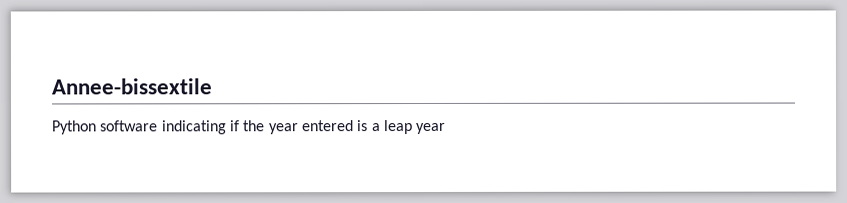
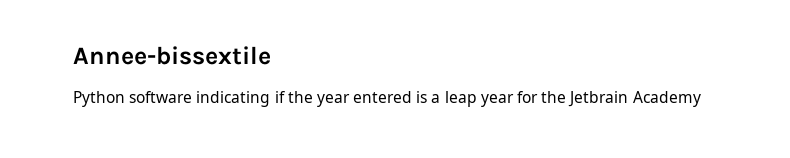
- Python software indicating if the year entered is a leap year
+ Python software indicating if the year entered is a leap year for the Jetbrain Academy

